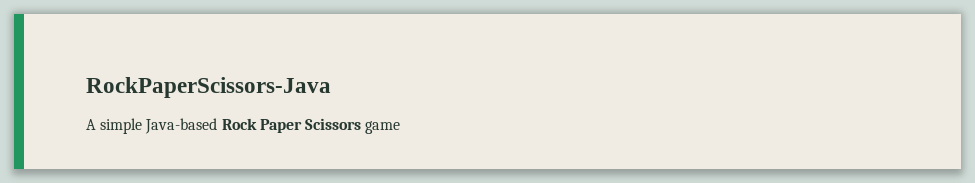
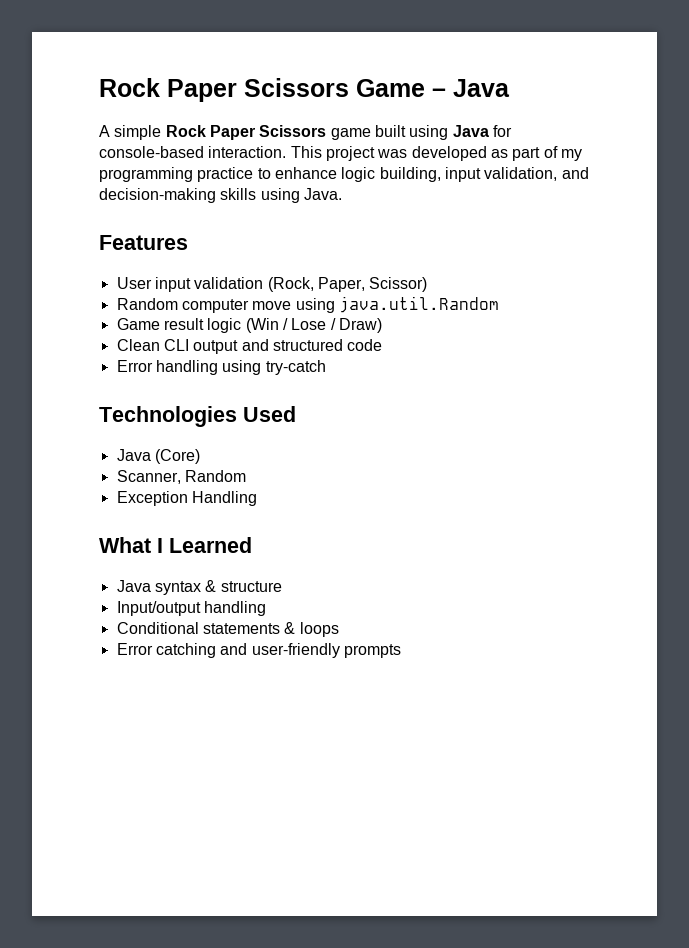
- RockPaperScissors-Java
+ Rock Paper Scissors Game – Java
- A simple Java-based Rock Paper Scissors game
+ A simple Rock Paper Scissors game built using Java for console-based interaction. This project was developed as part of my programming practice to enhance logic building, input validation, and decision-making skills using Java.
+ Features
+ User input validation (Rock, Paper, Scissor)
+ Random computer move using java.util.Random
+ Game result logic (Win / Lose / Draw)
+ Clean CLI output and structured code
+ Error handling using try-catch
+ Technologies Used
+ Java (Core)
+ Scanner, Random
+ Exception Handling
+ What I Learned
+ Java syntax & structure
+ Input/output handling
+ Conditional statements & loops
+ Error catching and user-friendly prompts

